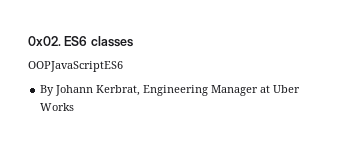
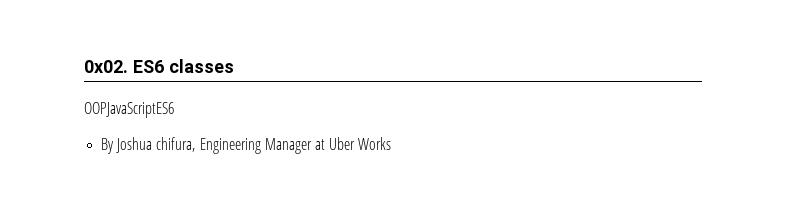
- By Johann Kerbrat, Engineering Manager at Uber Works
+ By Joshua chifura, Engineering Manager at Uber Works

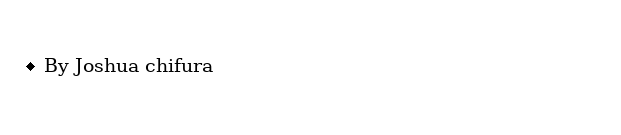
- 0x02. ES6 classes
- OOPJavaScriptES6
- By Joshua chifura, Engineering Manager at Uber Works
+ By Joshua chifura

